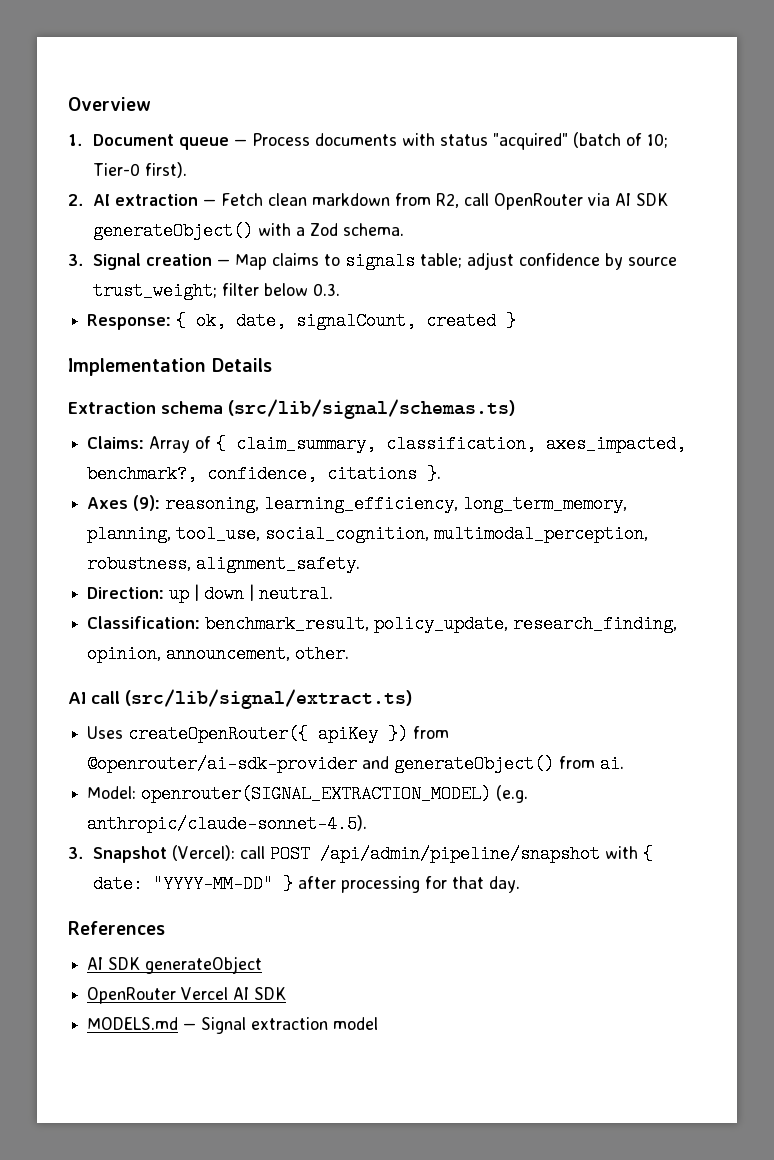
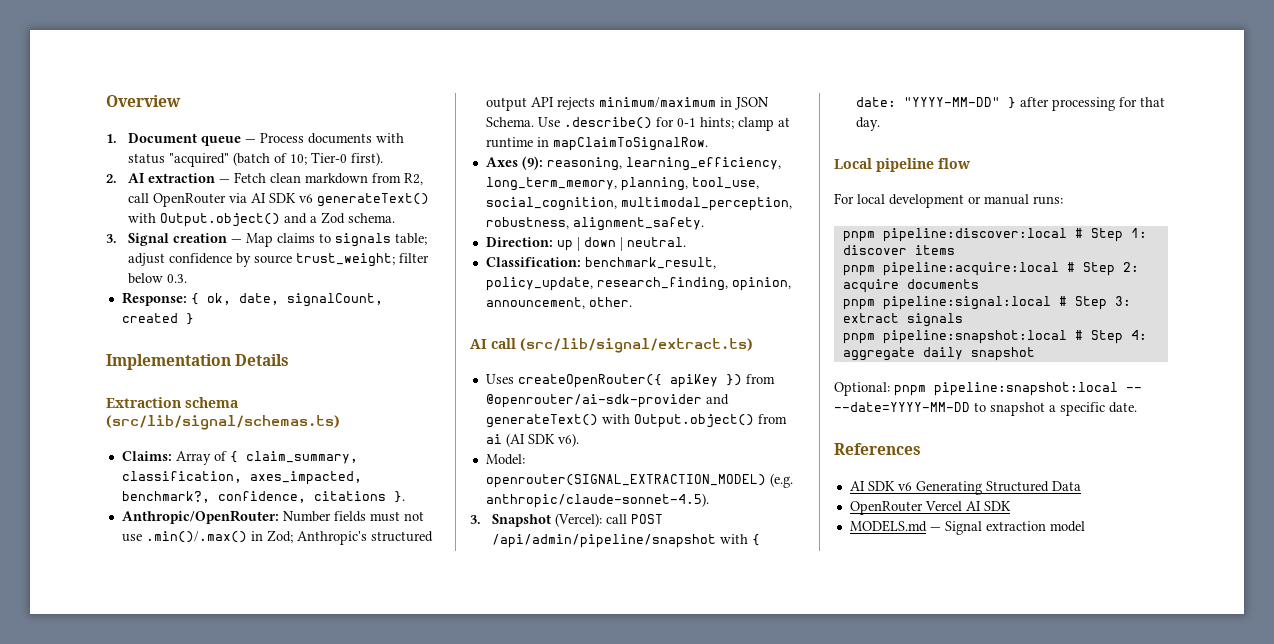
- 2. AI extraction — Fetch clean markdown from R2, call OpenRouter via AI SDK generateObject() with a Zod schema.
+ 2. AI extraction — Fetch clean markdown from R2, call OpenRouter via AI SDK v6 generateText() with Output.object() and a Zod schema.
+ Anthropic/OpenRouter: Number fields must not use .min()/.max() in Zod; Anthropic's structured output API rejects minimum/maximum in JSON Schema. Use .describe() for 0-1 hints; clamp at runtime in mapClaimToSignalRow.
- Uses createOpenRouter({ apiKey }) from @openrouter/ai-sdk-provider and generateObject() from ai.
+ Uses createOpenRouter({ apiKey }) from @openrouter/ai-sdk-provider and generateText() with Output.object() from ai (AI SDK v6).
+ Local pipeline flow
+ For local development or manual runs:
+ pnpm pipeline:discover:local # Step 1: discover items
+ pnpm pipeline:acquire:local # Step 2: acquire documents
+ pnpm pipeline:signal:local # Step 3: extract signals
+ pnpm pipeline:snapshot:local # Step 4: aggregate daily snapshot
+ Optional: pnpm pipeline:snapshot:local -- --date=YYYY-MM-DD to snapshot a specific date.
- AI SDK generateObject
+ AI SDK v6 Generating Structured Data

